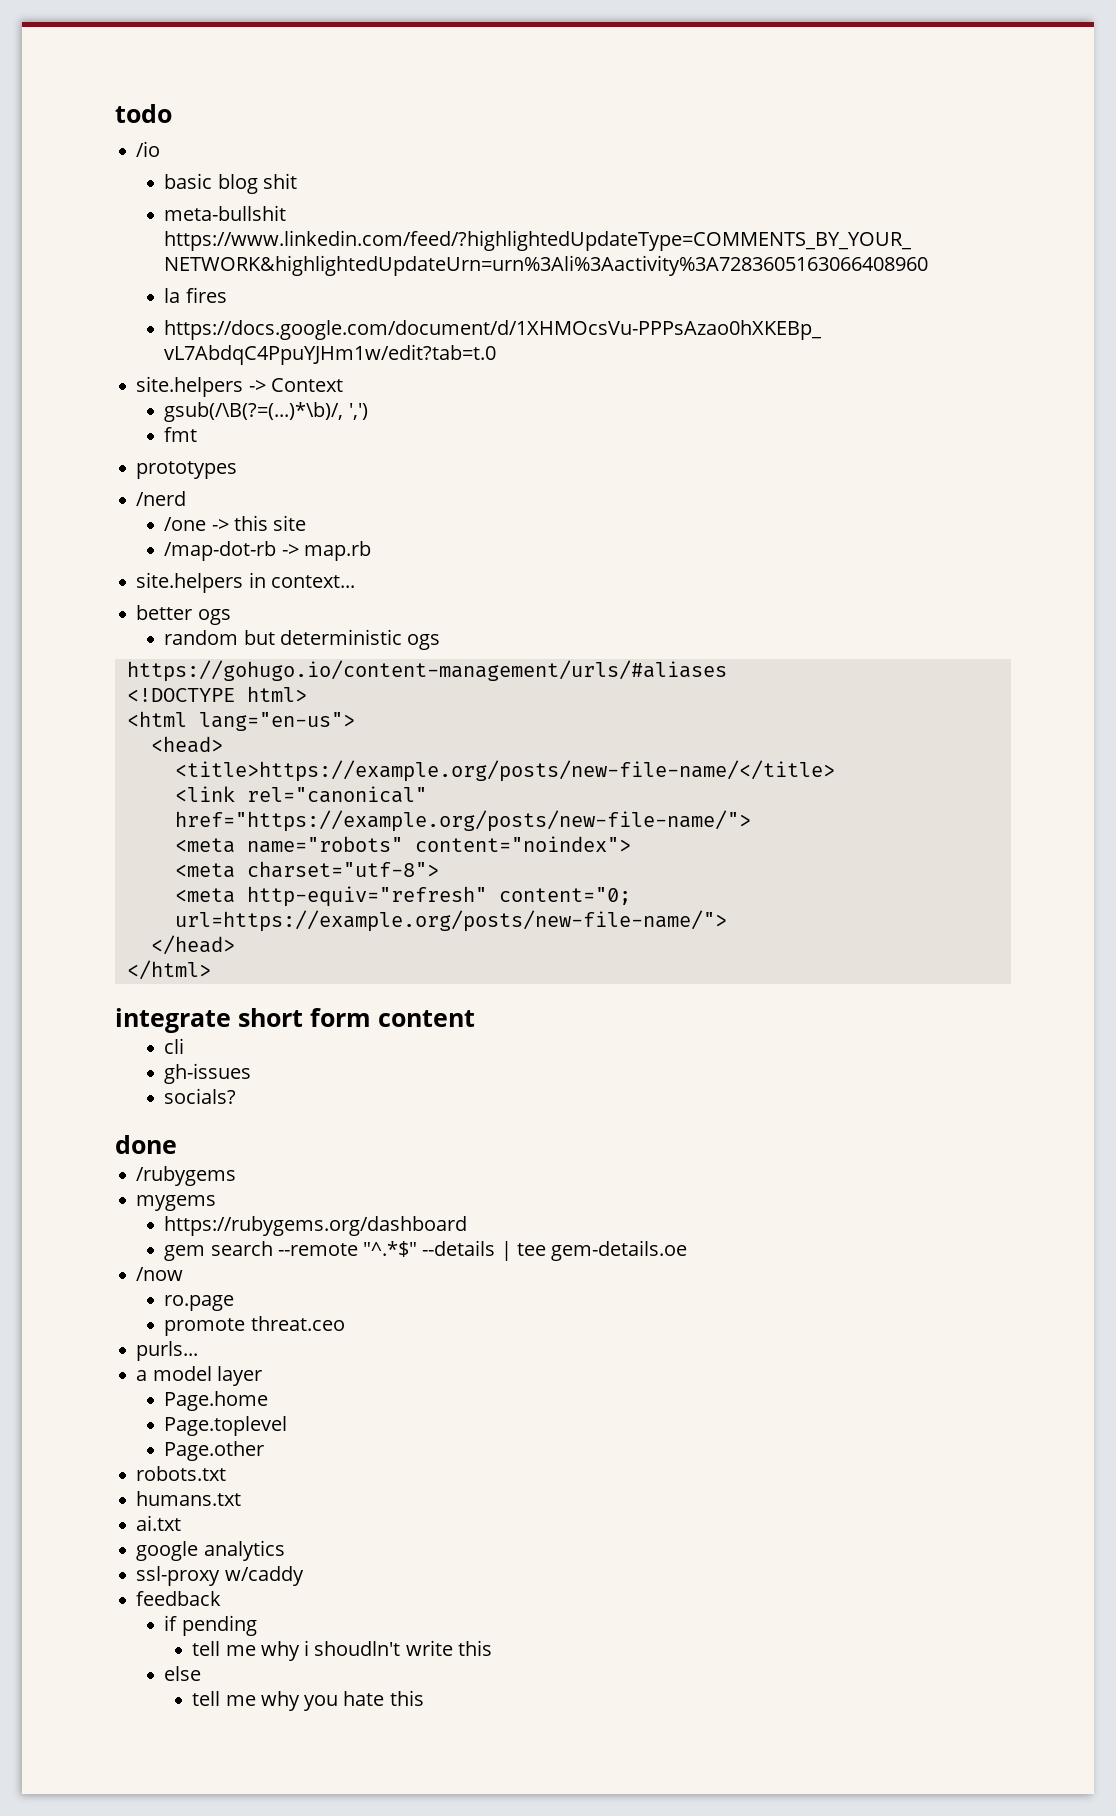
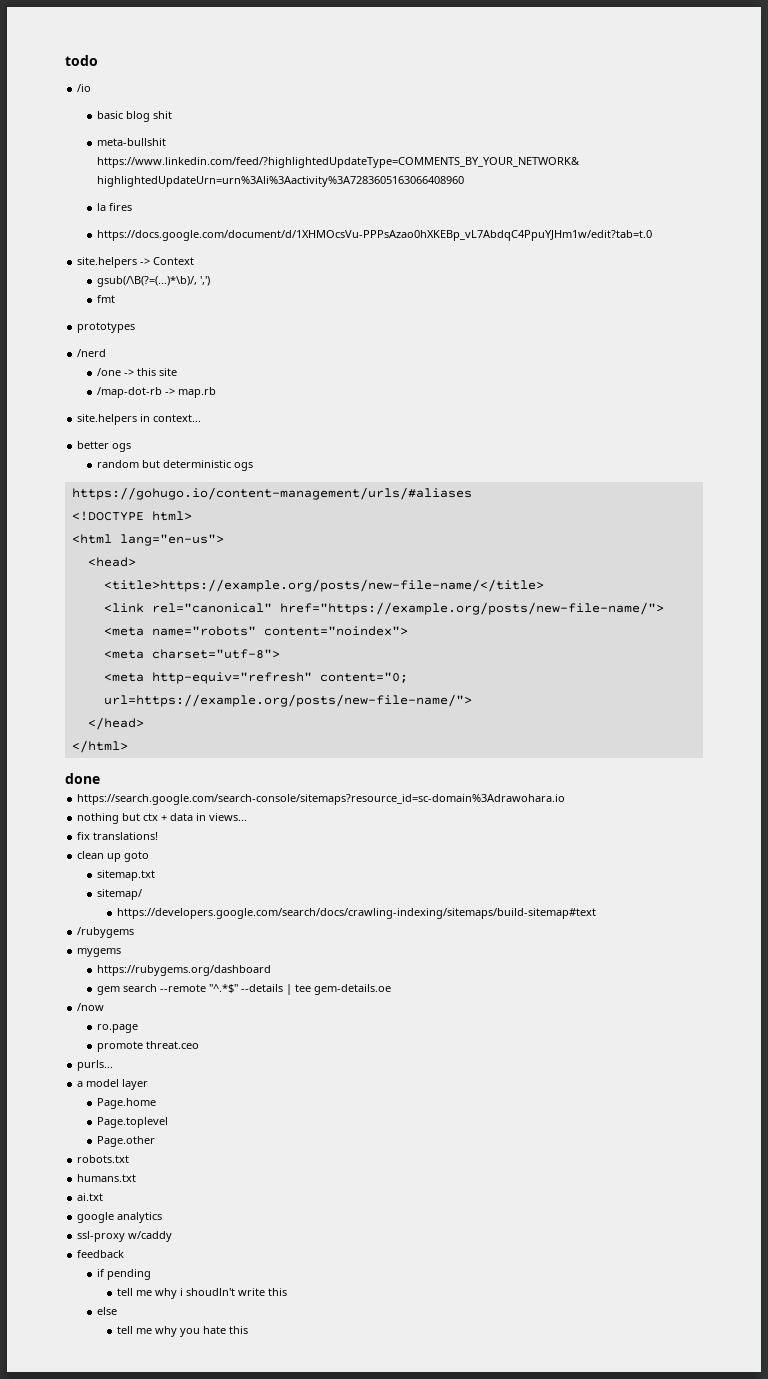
- integrate short form content
- cli
- gh-issues
- socials?
  done
+ https://search.google.com/search-console/sitemaps?resource_id=sc-domain%3Adrawohara.io
+ nothing but ctx + data in views...
+ fix translations!
+ clean up goto
+ sitemap.txt
+ sitemap/
+ https://developers.google.com/search/docs/crawling-indexing/sitemaps/build-sitemap#text

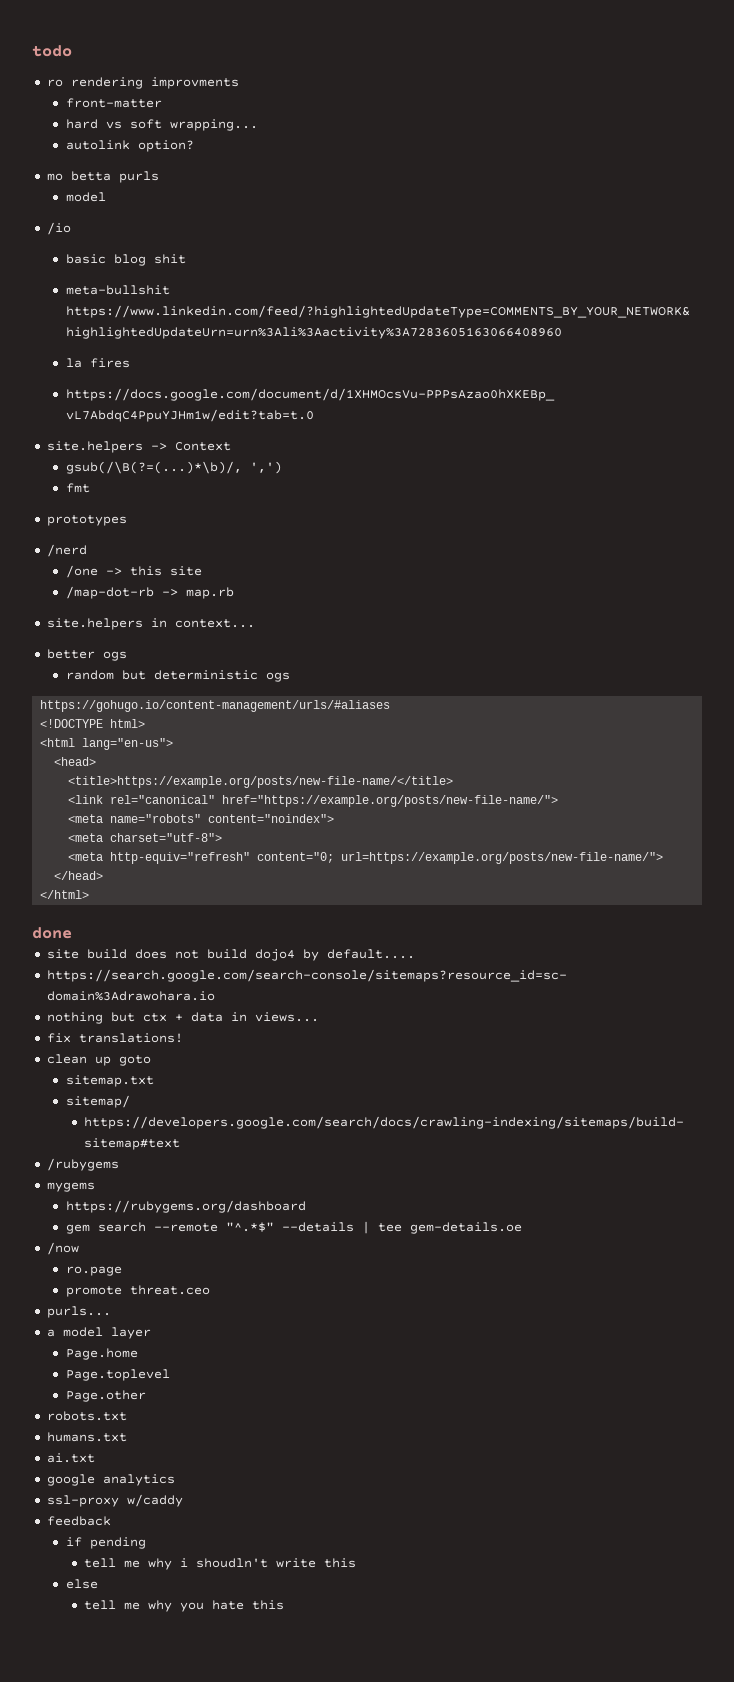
+ ro rendering improvments
+ front-matter
+ hard vs soft wrapping...
+ autolink option?
+ mo betta purls
+ model
+ site build does not build dojo4 by default....

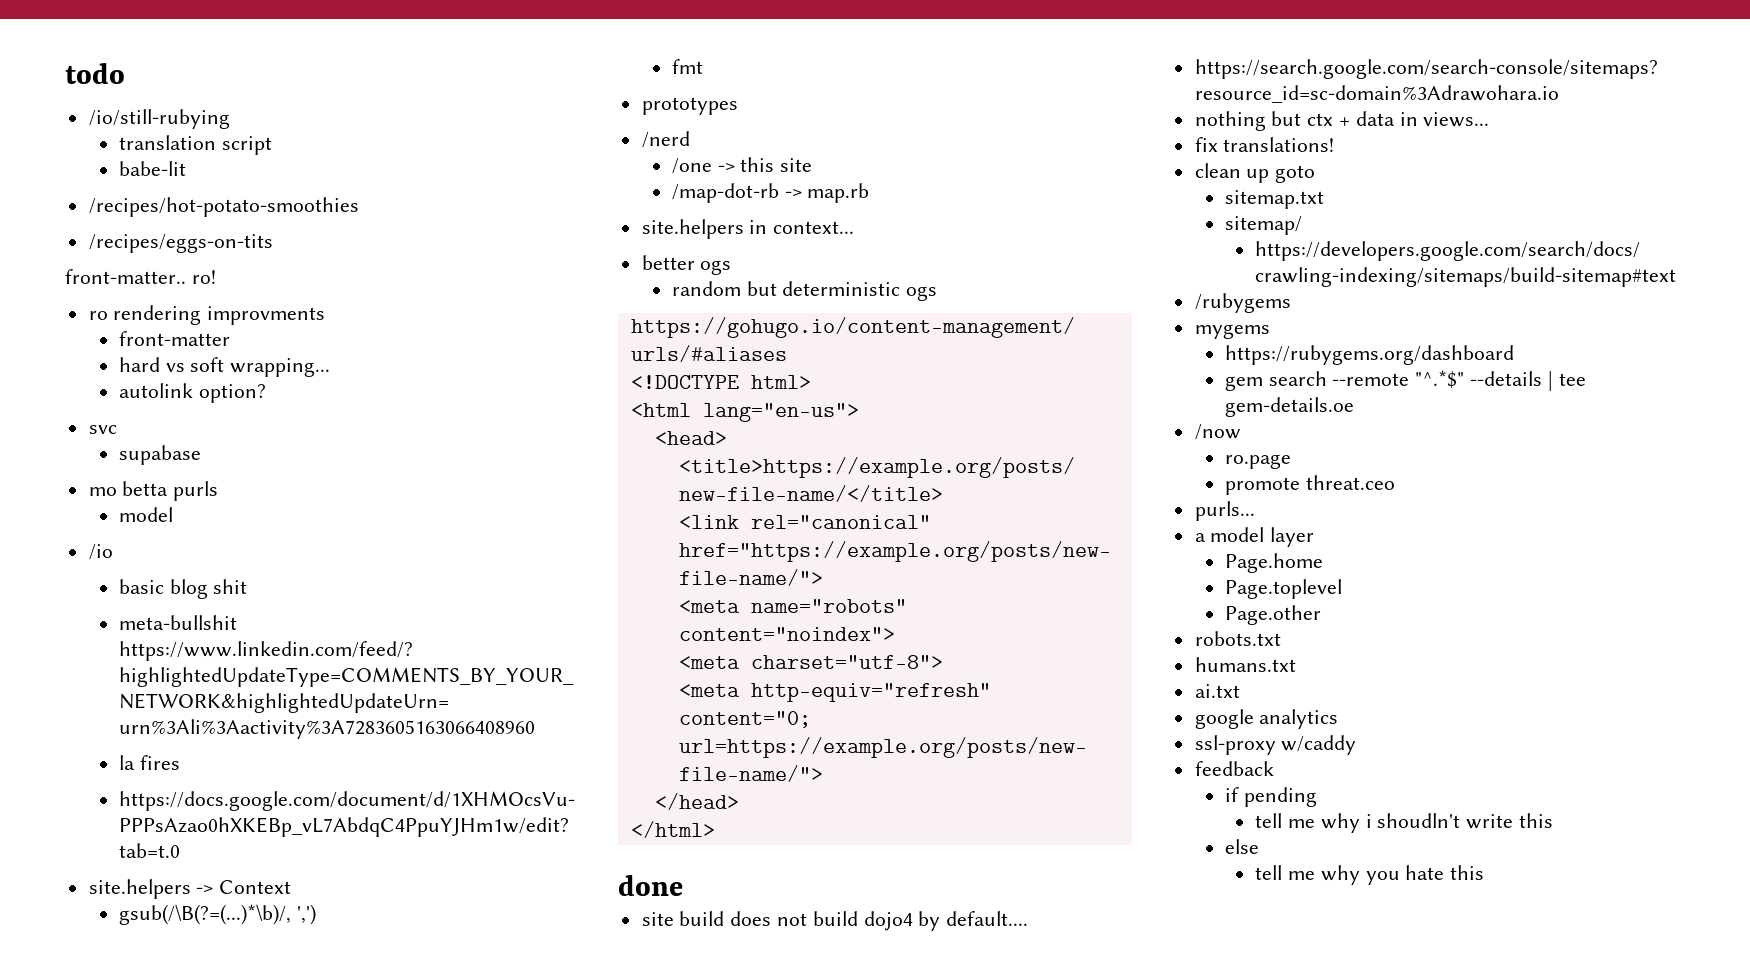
+ /io/still-rubying
+ translation script
+ babe-lit
+ /recipes/hot-potato-smoothies
+ /recipes/eggs-on-tits
+ front-matter.. ro!
+ svc
+ supabase

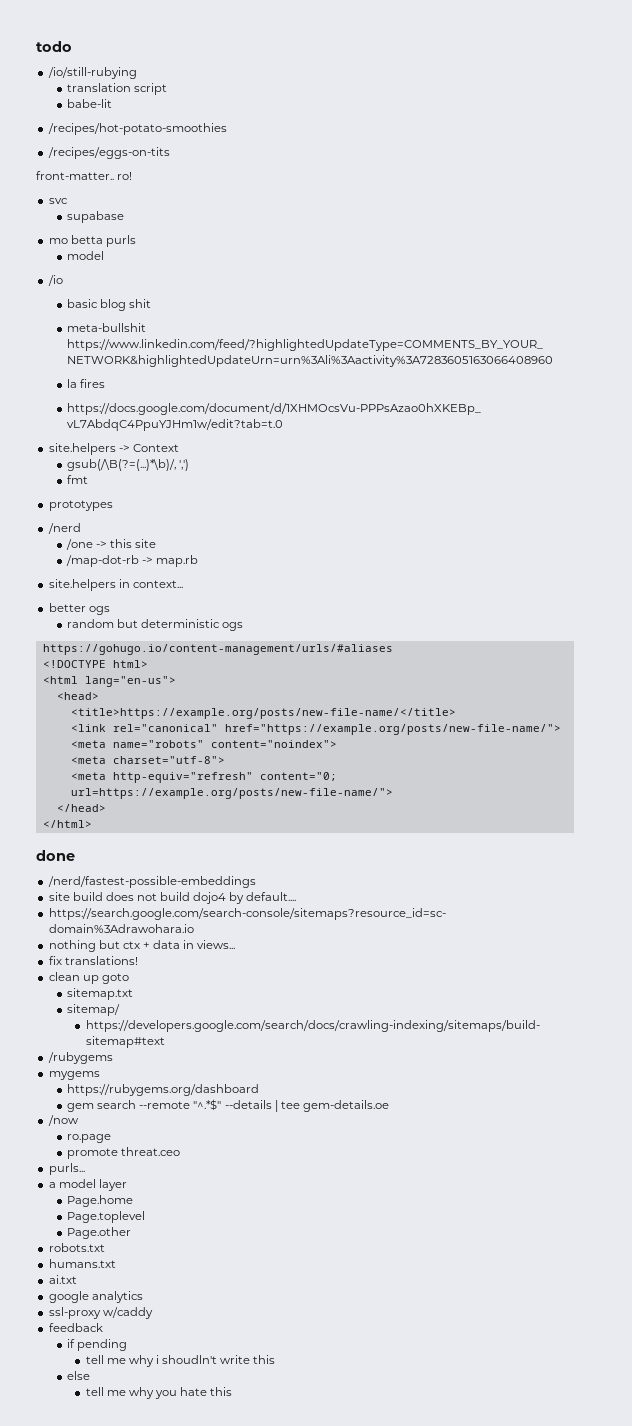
- ro rendering improvments
- front-matter
- hard vs soft wrapping...
- autolink option?
+ /nerd/fastest-possible-embeddings

